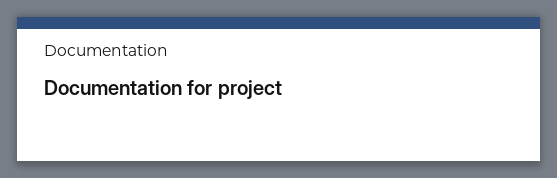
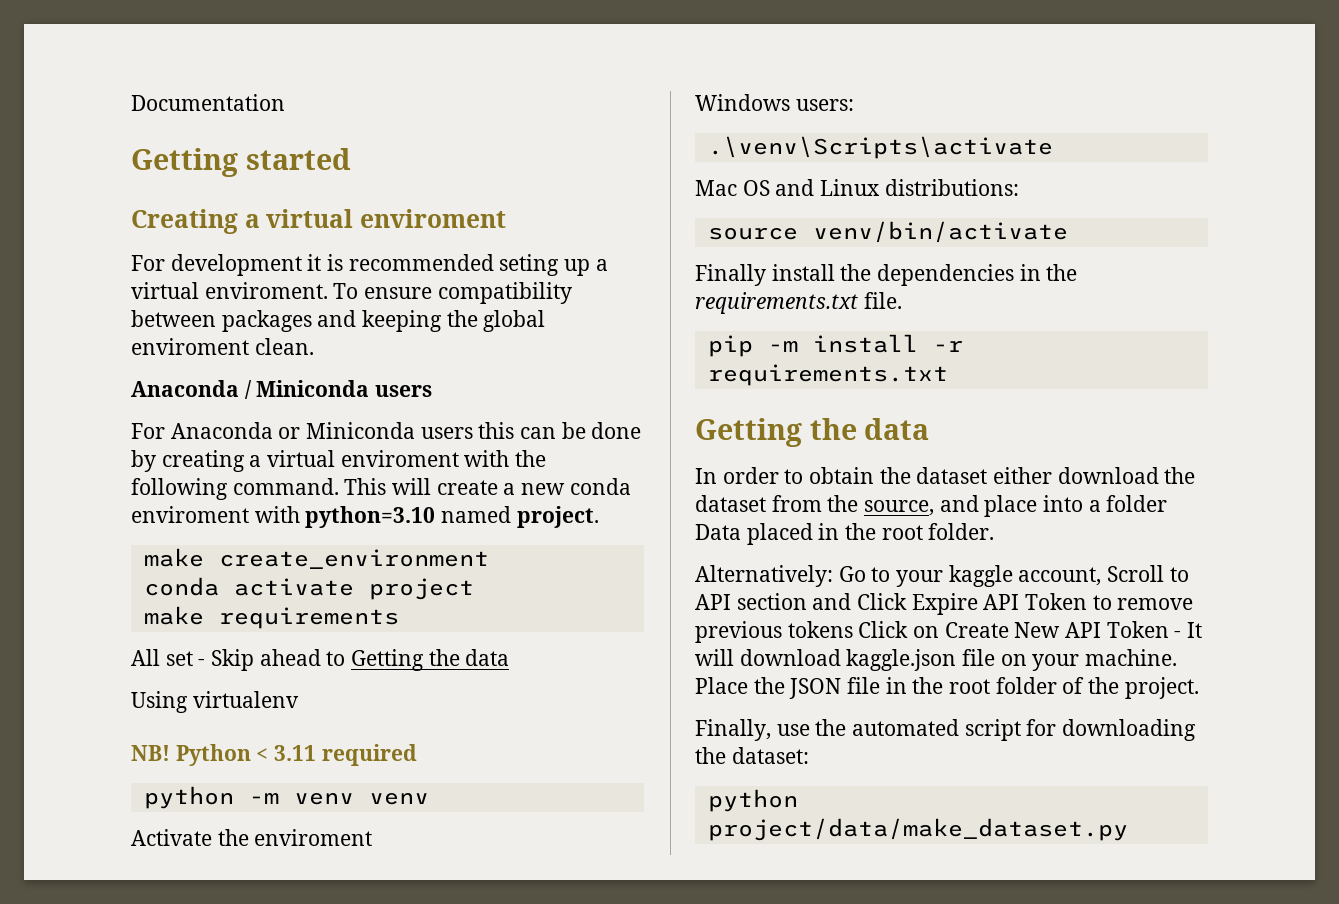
- Documentation for project
+ Getting started
+ Creating a virtual enviroment
+ For development it is recommended seting up a virtual enviroment. To ensure compatibility between packages and keeping the global enviroment clean.
+ Anaconda / Miniconda users
+ For Anaconda or Miniconda users this can be done by creating a virtual enviroment with the following command. This will create a new conda enviroment with python=3.10 named project.
+ make create_environment
+ conda activate project
+ make requirements
+ All set - Skip ahead to Getting the data
+ Using virtualenv
+ NB! Python < 3.11 required
+ python -m venv venv
+ Activate the enviroment
+ Windows users:
+ .\venv\Scripts\activate
+ Mac OS and Linux distributions:
+ source venv/bin/activate
+ Finally install the dependencies in the requirements.txt file.
+ pip -m install -r requirements.txt
+ Getting the data
+ In order to obtain the dataset either download the dataset from the source, and place into a folder Data placed in the root folder.
+ Alternatively: Go to your kaggle account, Scroll to API section and Click Expire API Token to remove previous tokens Click on Create New API Token - It will download kaggle.json file on your machine. Place the JSON file in the root folder of the project.
+ Finally, use the automated script for downloading the dataset:
+ python project/data/make_dataset.py

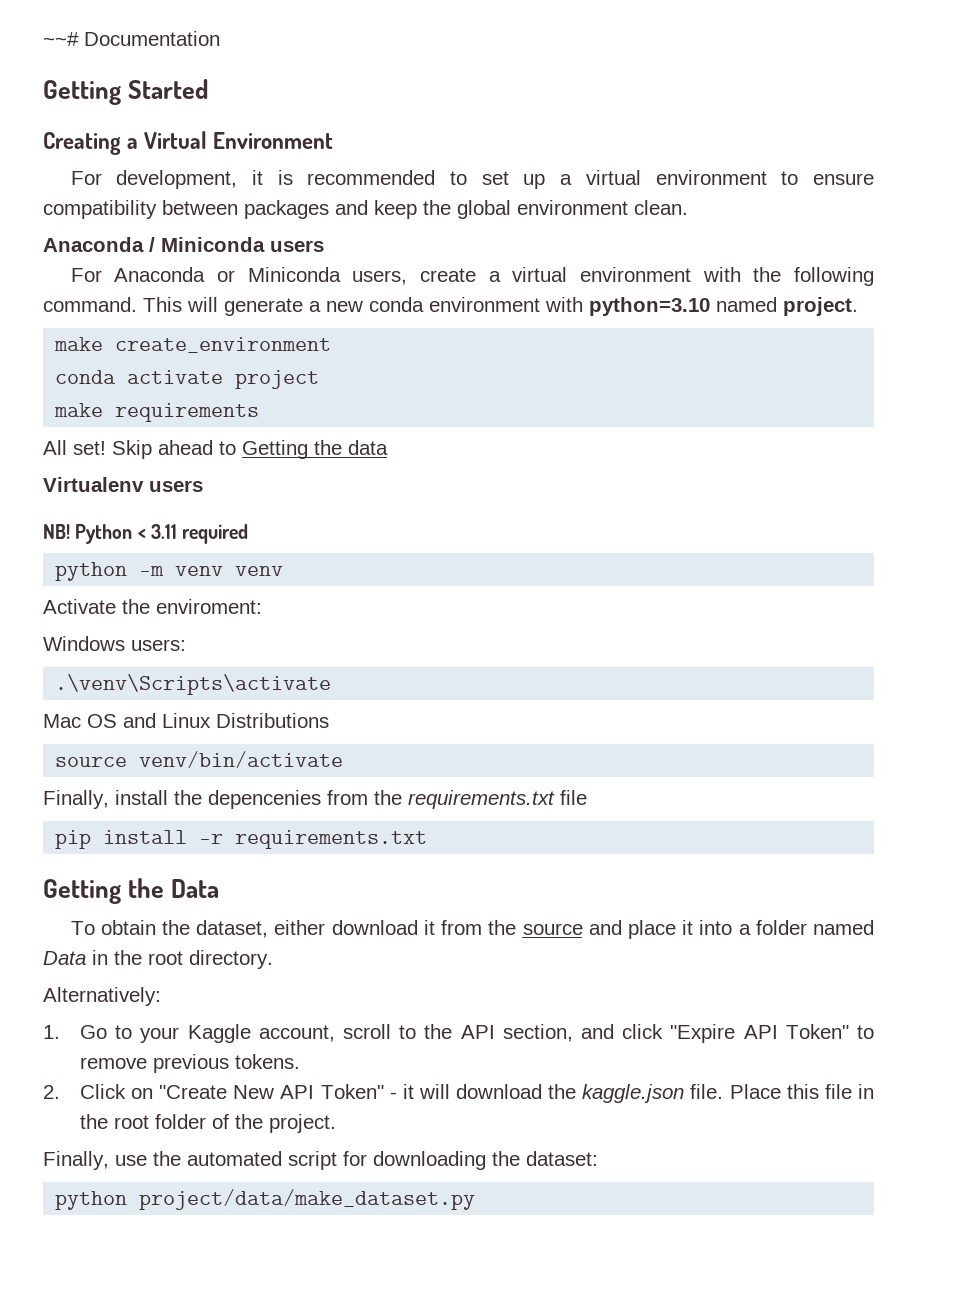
- Documentation
+ ~~# Documentation
- Getting started
+ Getting Started
- Creating a virtual enviroment
- For development it is recommended seting up a virtual enviroment. To ensure compatibility between packages and keeping the global enviroment clean.
+ Creating a Virtual Environment
+ For development, it is recommended to set up a virtual environment to ensure compatibility between packages and keep the global environment clean.
- For Anaconda or Miniconda users this can be done by creating a virtual enviroment with the following command.
+ For Anaconda or Miniconda users, create a virtual environment with the following command.
- This will create a new conda enviroment with python=3.10 named project.
+ This will generate a new conda environment with python=3.10 named project.
- All set - Skip ahead to Getting the data
+ All set! Skip ahead to Getting the data
- Using virtualenv
+ Virtualenv users
- Activate the enviroment
+ Activate the enviroment:
- Mac OS and Linux distributions:
+ Mac OS and Linux Distributions
- Finally install the dependencies in the requirements.txt file.
+ Finally, install the depencenies from the requirements.txt file
- pip -m install -r requirements.txt
- Getting the data
- In order to obtain the dataset either download the dataset from the source, and place into a folder Data placed in the root folder.
+ pip install -r requirements.txt
+ Getting the Data
+ To obtain the dataset, either download it from the source and place it into a folder named Data in the root directory.
- Alternatively: Go to your kaggle account, Scroll to API section and Click Expire API Token to remove previous tokens Click on Create New API Token - It will download kaggle.json file on your machine. Place the JSON file in the root folder of the project.
+ Alternatively:
+ 1. Go to your Kaggle account, scroll to the API section, and click "Expire API Token" to remove previous tokens.
+ 2. Click on "Create New API Token" - it will download the kaggle.json file. Place this file in the root folder of the project.

